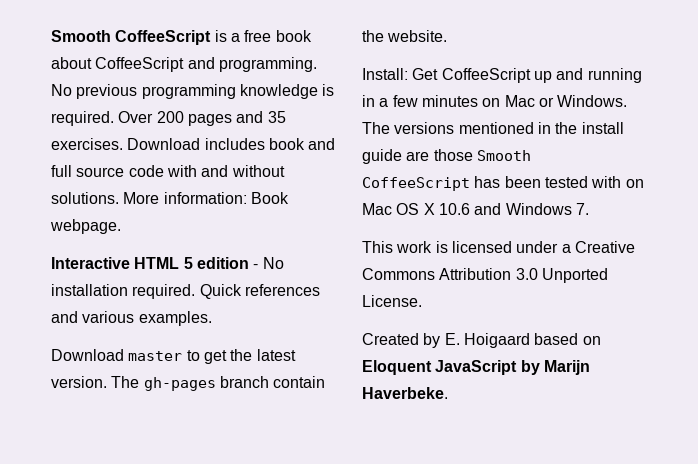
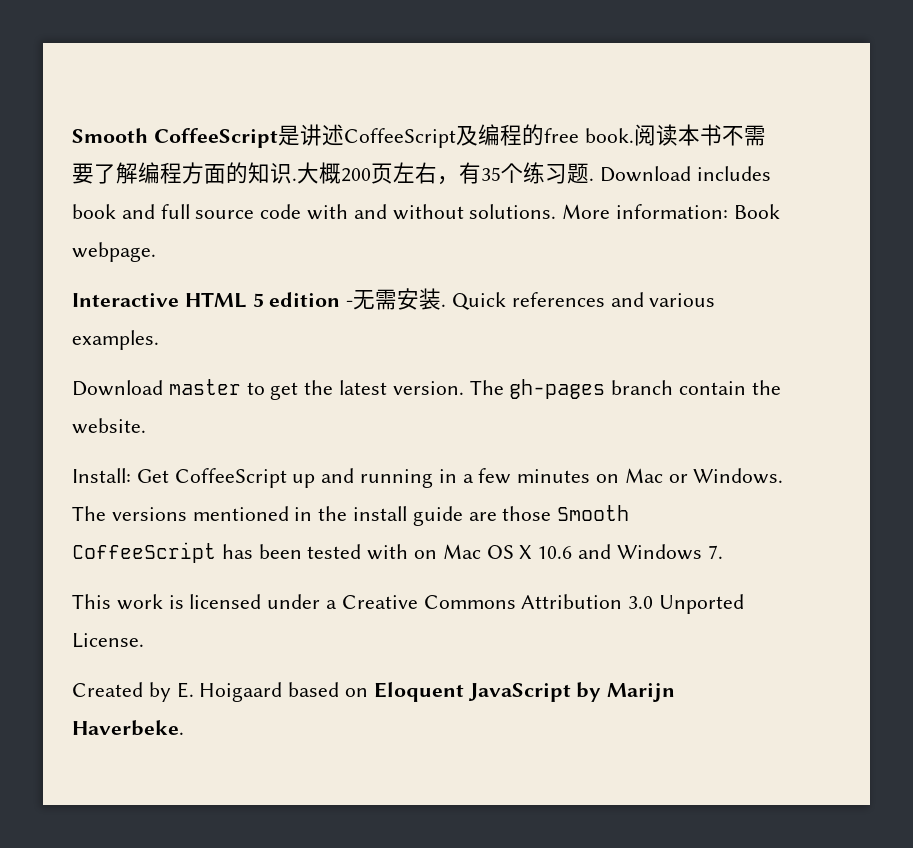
- Smooth CoffeeScript is a free book about CoffeeScript and programming. No previous programming knowledge is required. Over 200 pages and 35 exercises.
+ Smooth CoffeeScript是讲述CoffeeScript及编程的free book.阅读本书不需要了解编程方面的知识.大概200页左右，有35个练习题.
- Interactive HTML 5 edition - No installation required.
+ Interactive HTML 5 edition -无需安装.

